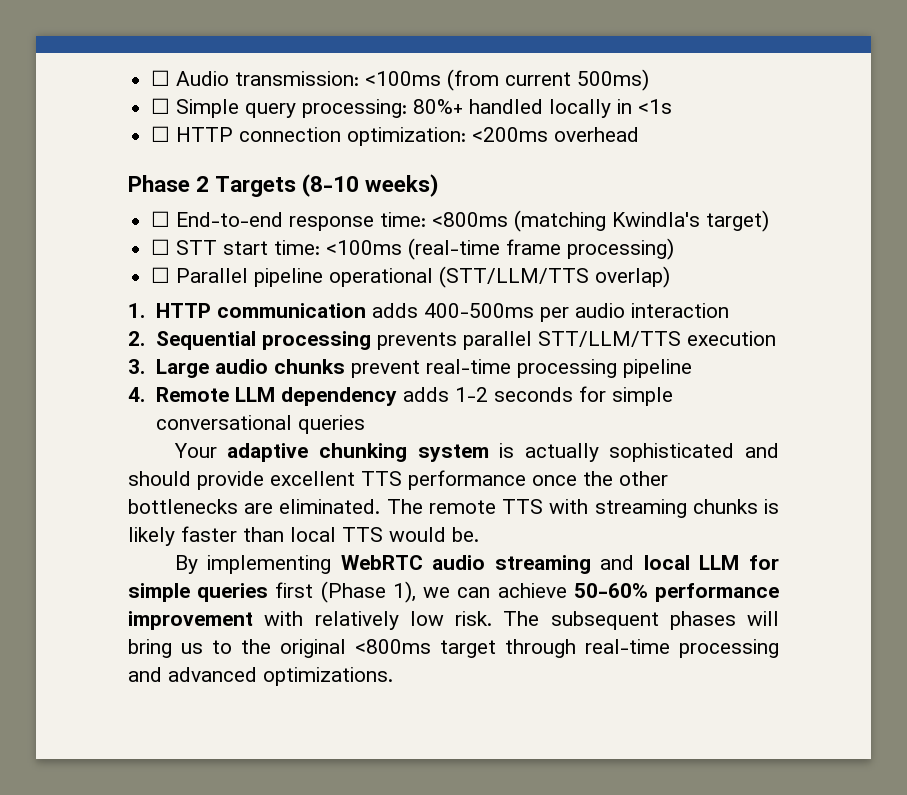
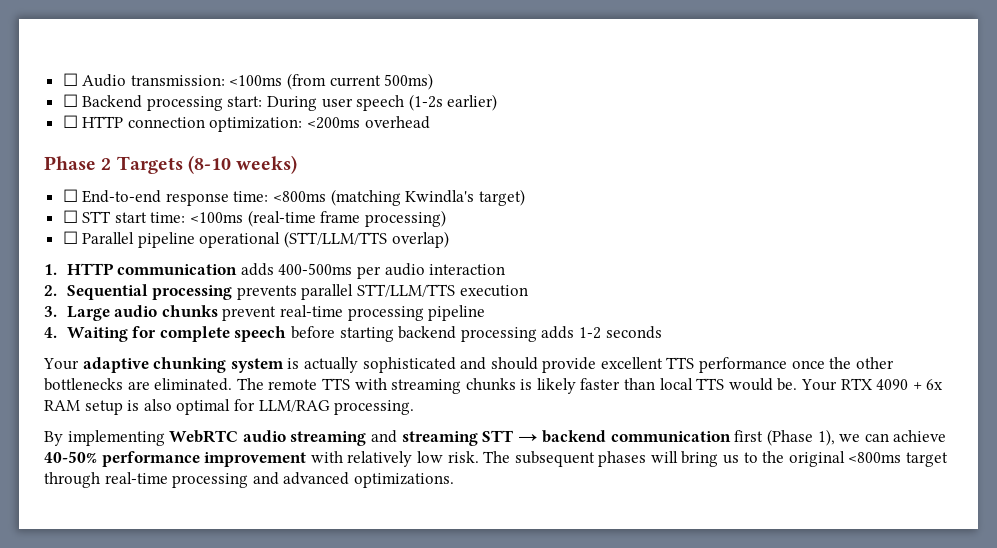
- ☐ Simple query processing: 80%+ handled locally in <1s
+ ☐ Backend processing start: During user speech (1-2s earlier)
- 4. Remote LLM dependency adds 1-2 seconds for simple conversational queries
+ 4. Waiting for complete speech before starting backend processing adds 1-2 seconds
+ Your RTX 4090 + 6x RAM setup is also optimal for LLM/RAG processing.
- By implementing WebRTC audio streaming and local LLM for simple queries first (Phase 1), we can achieve 50-60% performance improvement with relatively low risk.
+ By implementing WebRTC audio streaming and streaming STT → backend communication first (Phase 1), we can achieve 40-50% performance improvement with relatively low risk.

